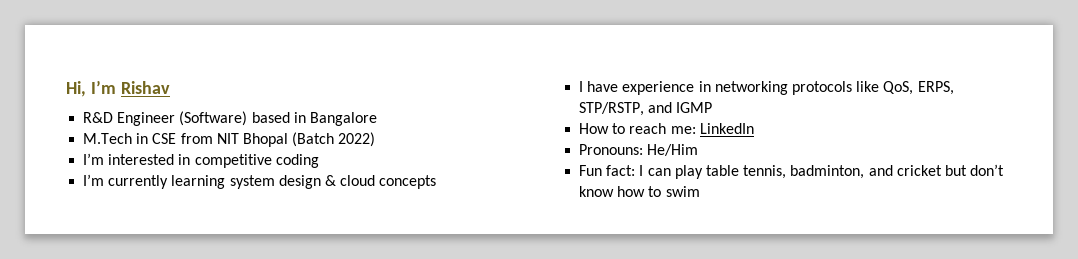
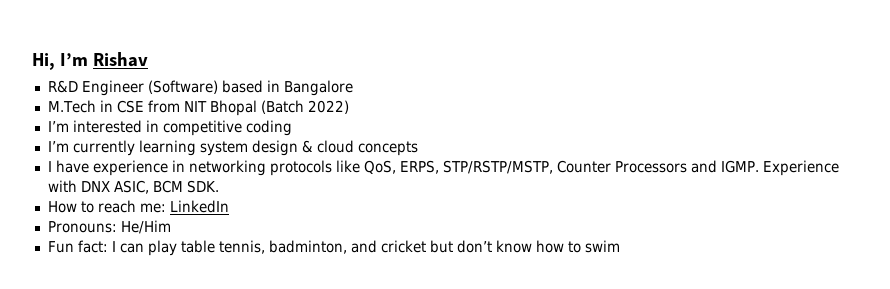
- I have experience in networking protocols like QoS, ERPS, STP/RSTP, and IGMP
+ I have experience in networking protocols like QoS, ERPS, STP/RSTP/MSTP, Counter Processors and IGMP. Experience with DNX ASIC, BCM SDK.

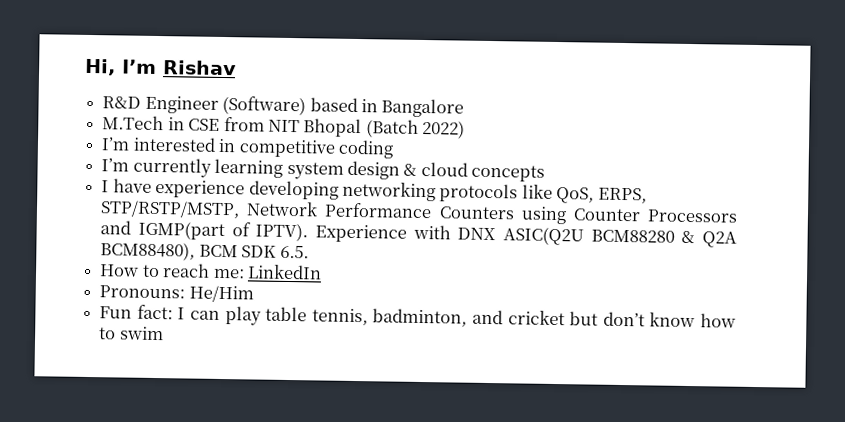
- I have experience in networking protocols like QoS, ERPS, STP/RSTP/MSTP, Counter Processors and IGMP. Experience with DNX ASIC, BCM SDK.
+ I have experience developing networking protocols like QoS, ERPS, STP/RSTP/MSTP, Network Performance Counters using Counter Processors and IGMP(part of IPTV). Experience with DNX ASIC(Q2U BCM88280 & Q2A BCM88480), BCM SDK 6.5.

